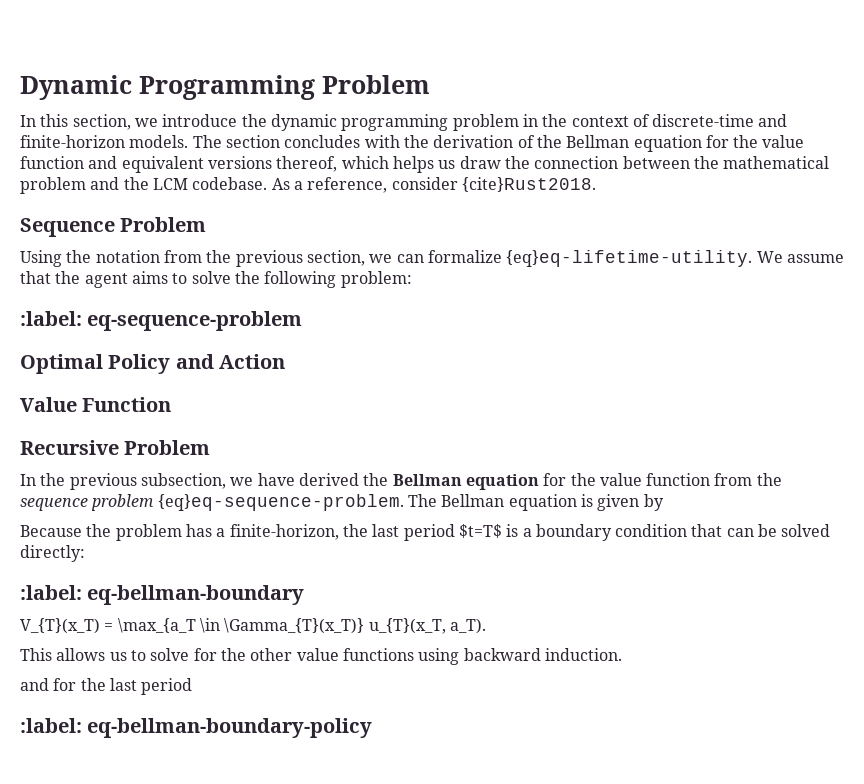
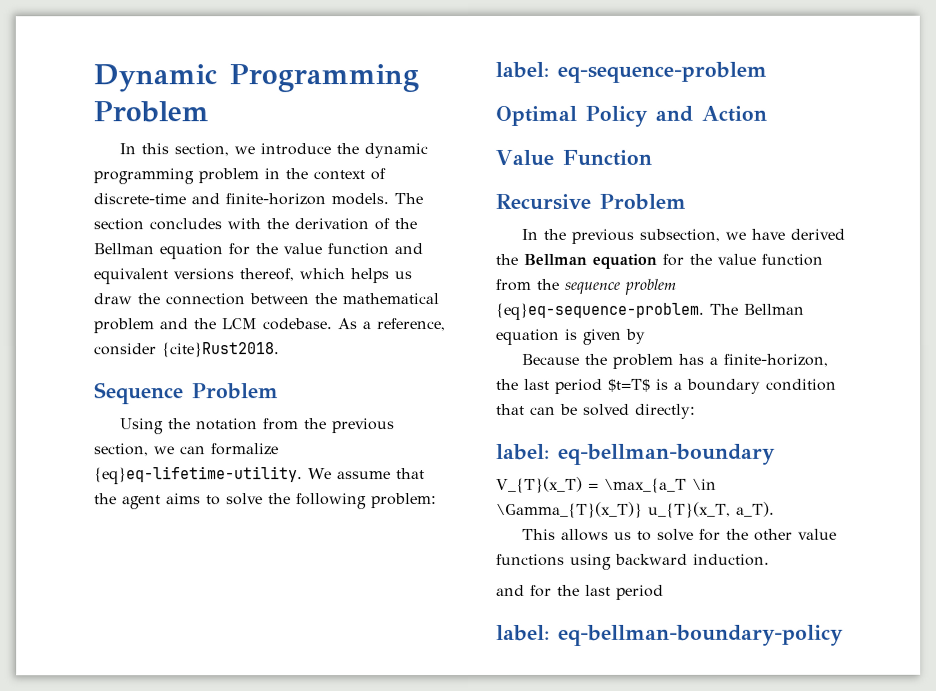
- :label: eq-sequence-problem
+ label: eq-sequence-problem
- :label: eq-bellman-boundary
+ label: eq-bellman-boundary
- :label: eq-bellman-boundary-policy
+ label: eq-bellman-boundary-policy

